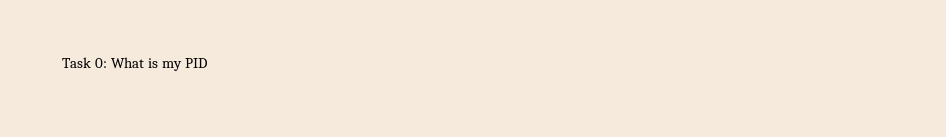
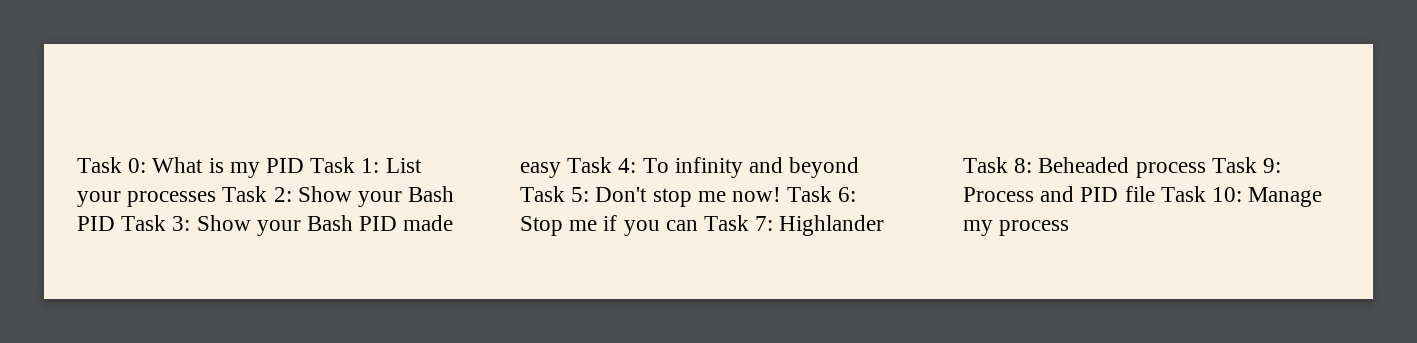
- Task 0: What is my PID
+ Task 0: What is my PID Task 1: List your processes Task 2: Show your Bash PID Task 3: Show your Bash PID made easy Task 4: To infinity and beyond Task 5: Don't stop me now! Task 6: Stop me if you can Task 7: Highlander Task 8: Beheaded process Task 9: Process and PID file Task 10: Manage my process

